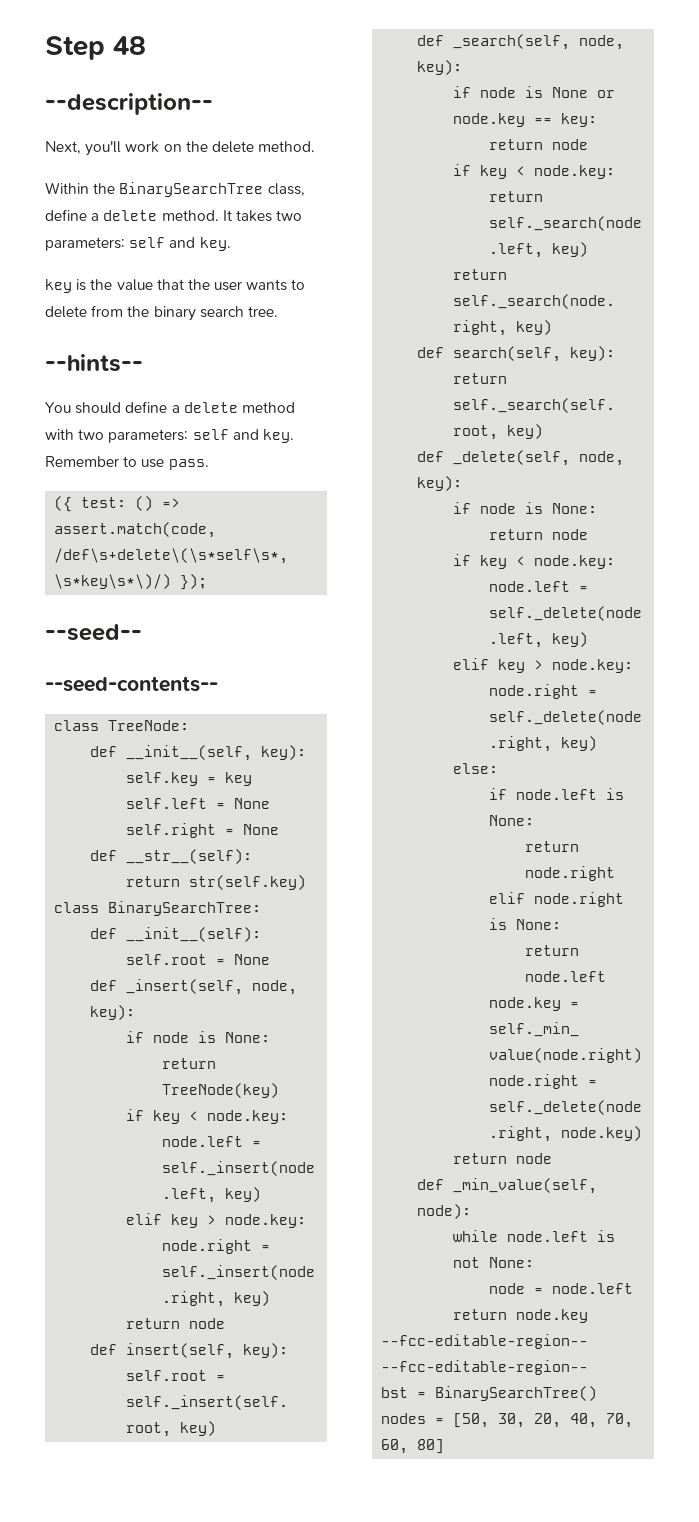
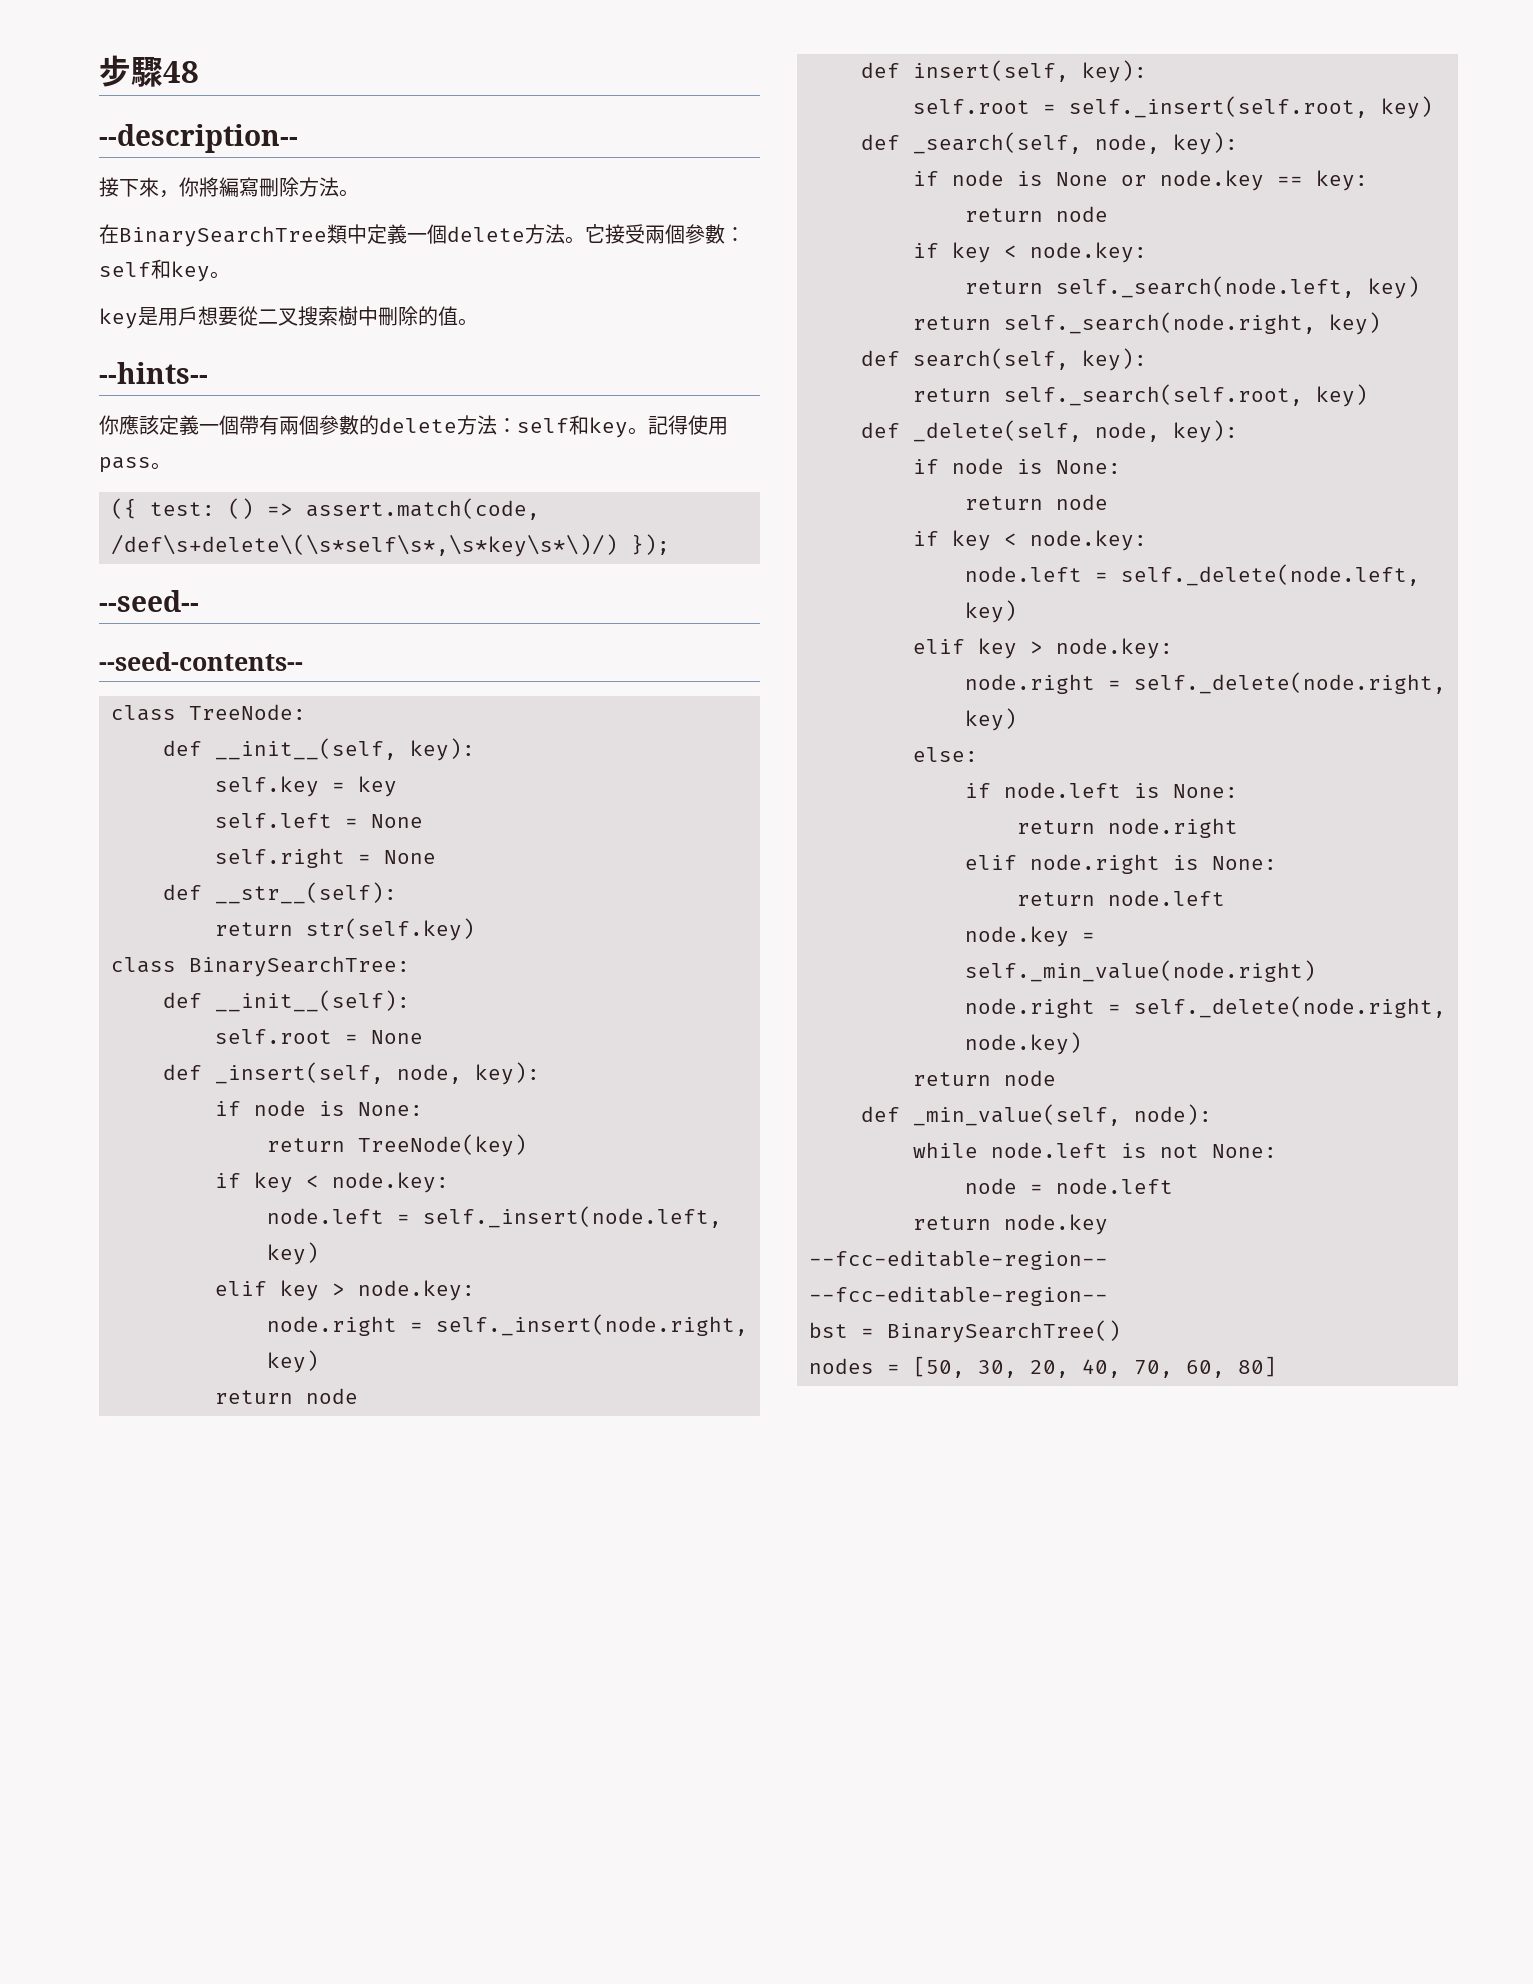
- Step 48
+ 步驟48
- Next, you'll work on the delete method.
- Within the BinarySearchTree class, define a delete method. It takes two parameters: self and key.
- key is the value that the user wants to delete from the binary search tree.
+ 接下來，你將編寫刪除方法。
+ 在BinarySearchTree類中定義一個delete方法。它接受兩個參數：self和key。
+ key是用戶想要從二叉搜索樹中刪除的值。
  --hints--
- You should define a delete method with two parameters: self and key. Remember to use pass.
+ 你應該定義一個帶有兩個參數的delete方法：self和key。記得使用pass。

